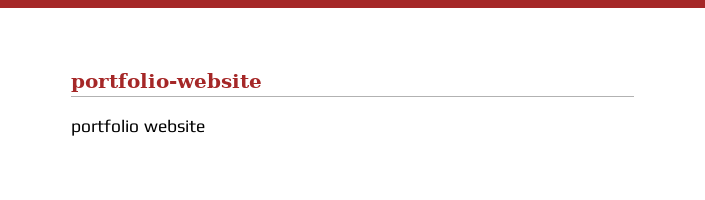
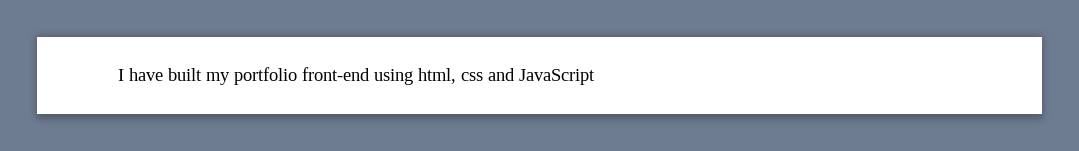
- portfolio-website
- portfolio website
+ I have built my portfolio front-end using html, css and JavaScript

